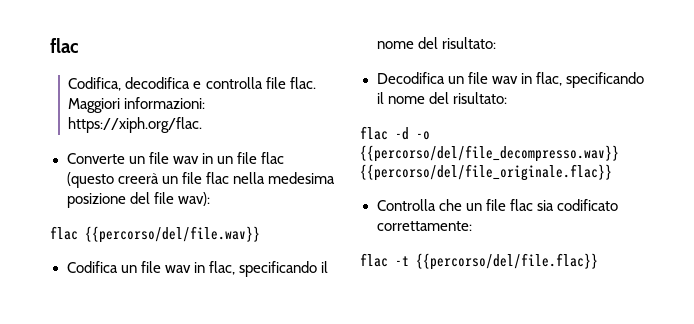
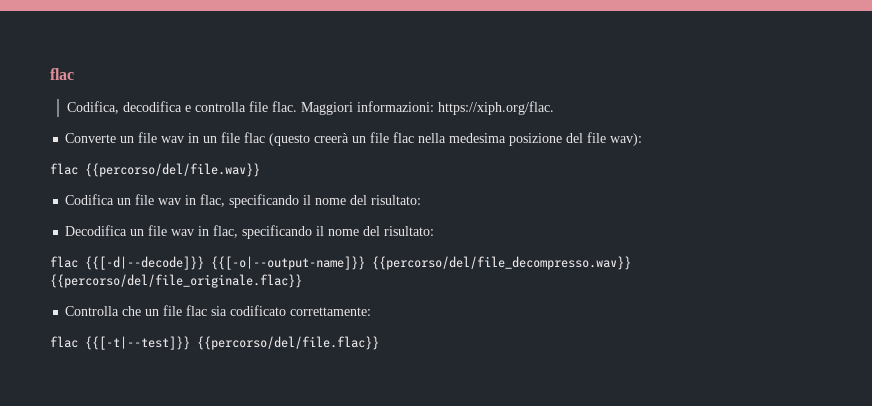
- flac -d -o {{percorso/del/file_decompresso.wav}} {{percorso/del/file_originale.flac}}
+ flac {{[-d|--decode]}} {{[-o|--output-name]}} {{percorso/del/file_decompresso.wav}} {{percorso/del/file_originale.flac}}
- flac -t {{percorso/del/file.flac}}
+ flac {{[-t|--test]}} {{percorso/del/file.flac}}

